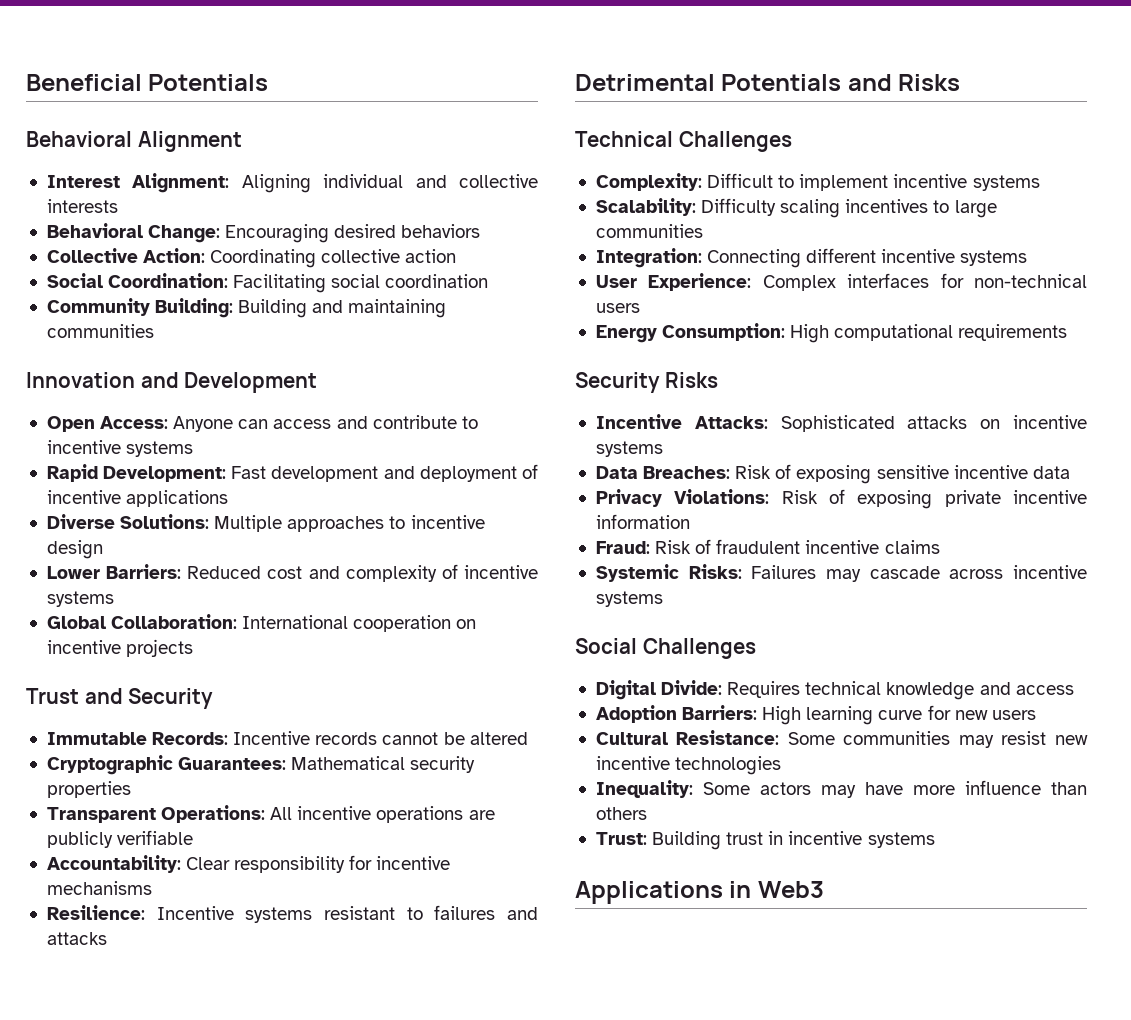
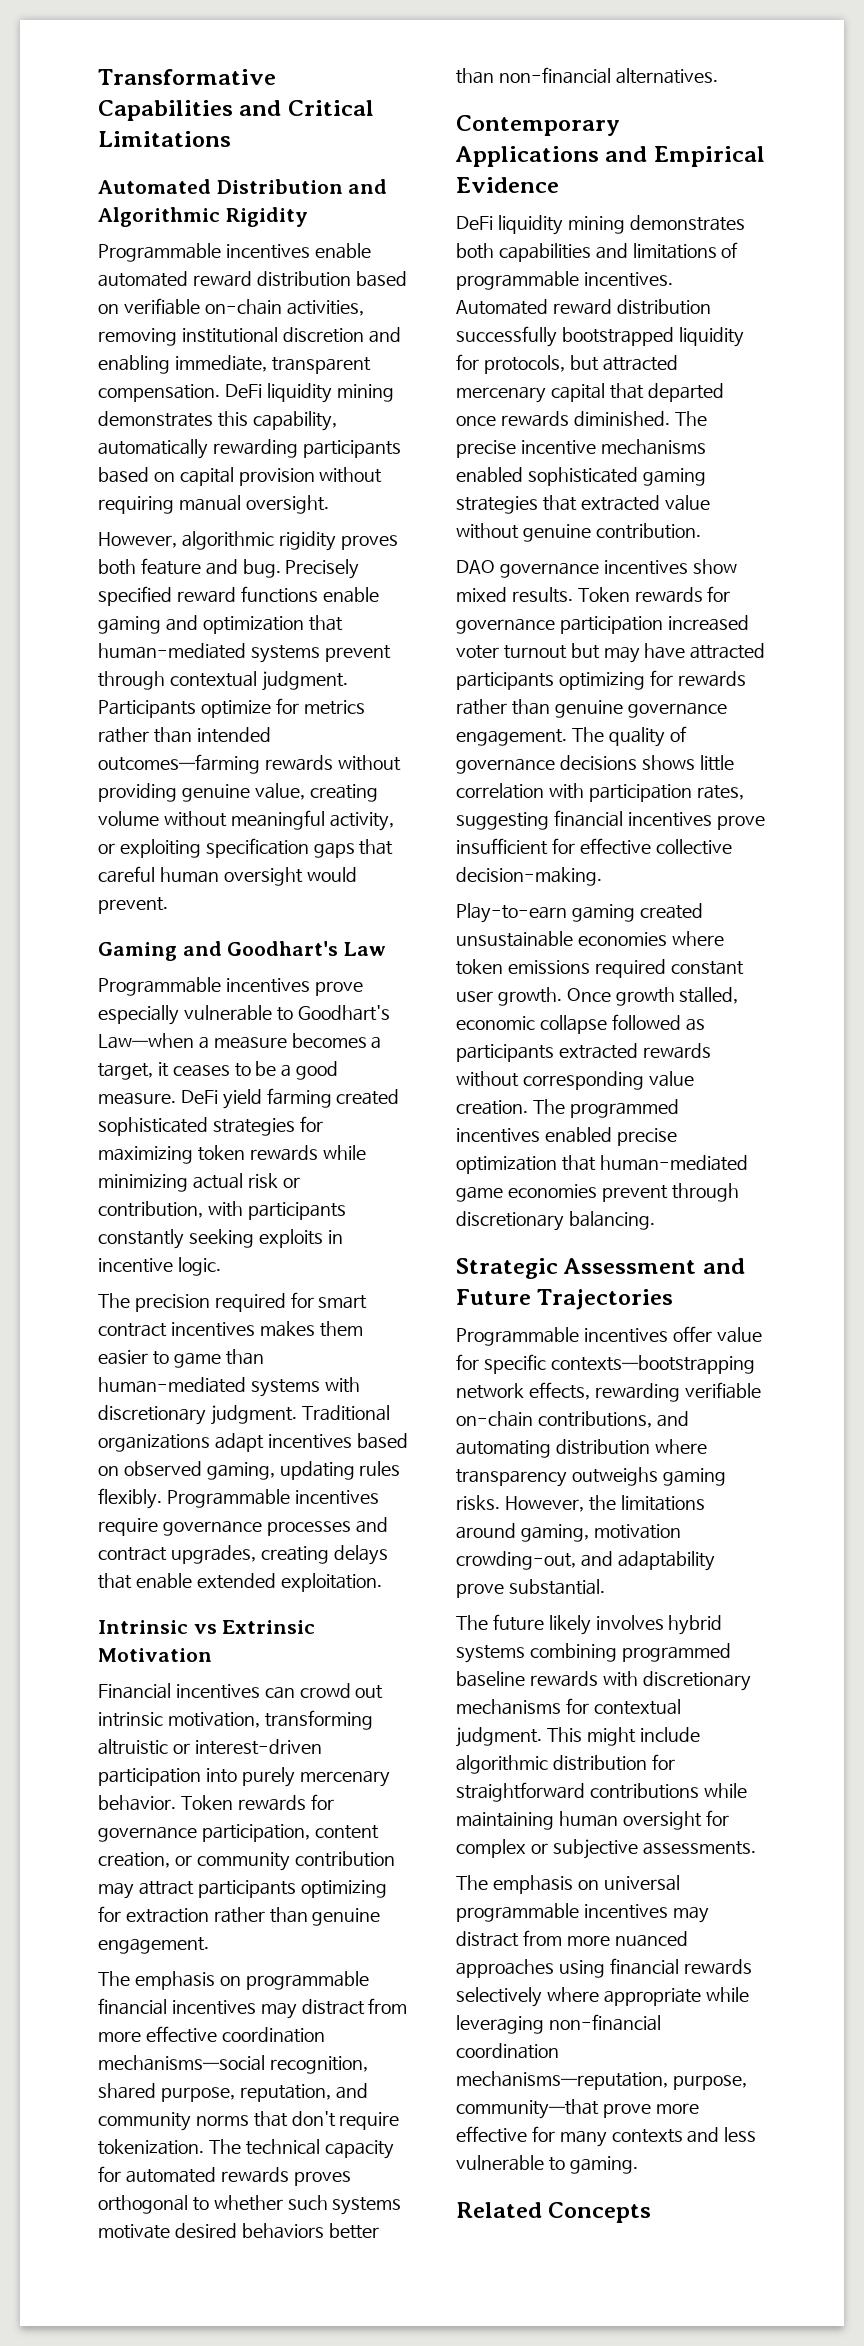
- Beneficial Potentials
- Behavioral Alignment
- Interest Alignment: Aligning individual and collective interests
- Behavioral Change: Encouraging desired behaviors
- Collective Action: Coordinating collective action
- Social Coordination: Facilitating social coordination
- Community Building: Building and maintaining communities
- Innovation and Development
- Open Access: Anyone can access and contribute to incentive systems
- Rapid Development: Fast development and deployment of incentive applications
- Diverse Solutions: Multiple approaches to incentive design
- Lower Barriers: Reduced cost and complexity of incentive systems
- Global Collaboration: International cooperation on incentive projects
- Trust and Security
- Immutable Records: Incentive records cannot be altered
- Cryptographic Guarantees: Mathematical security properties
- Transparent Operations: All incentive operations are publicly verifiable
- Accountability: Clear responsibility for incentive mechanisms
- Resilience: Incentive systems resistant to failures and attacks
- Detrimental Potentials and Risks
- Technical Challenges
- Complexity: Difficult to implement incentive systems
- Scalability: Difficulty scaling incentives to large communities
- Integration: Connecting different incentive systems
- User Experience: Complex interfaces for non-technical users
- Energy Consumption: High computational requirements
- Security Risks
- Incentive Attacks: Sophisticated attacks on incentive systems
- Data Breaches: Risk of exposing sensitive incentive data
- Privacy Violations: Risk of exposing private incentive information
- Fraud: Risk of fraudulent incentive claims
- Systemic Risks: Failures may cascade across incentive systems
- Social Challenges
- Digital Divide: Requires technical knowledge and access
- Adoption Barriers: High learning curve for new users
- Cultural Resistance: Some communities may resist new incentive technologies
- Inequality: Some actors may have more influence than others
- Trust: Building trust in incentive systems
- Applications in Web3
+ Transformative Capabilities and Critical Limitations
+ Automated Distribution and Algorithmic Rigidity
+ Programmable incentives enable automated reward distribution based on verifiable on-chain activities, removing institutional discretion and enabling immediate, transparent compensation. DeFi liquidity mining demonstrates this capability, automatically rewarding participants based on capital provision without requiring manual oversight.
+ However, algorithmic rigidity proves both feature and bug. Precisely specified reward functions enable gaming and optimization that human-mediated systems prevent through contextual judgment. Participants optimize for metrics rather than intended outcomes—farming rewards without providing genuine value, creating volume without meaningful activity, or exploiting specification gaps that careful human oversight would prevent.
+ Gaming and Goodhart's Law
+ Programmable incentives prove especially vulnerable to Goodhart's Law—when a measure becomes a target, it ceases to be a good measure. DeFi yield farming created sophisticated strategies for maximizing token rewards while minimizing actual risk or contribution, with participants constantly seeking exploits in incentive logic.
+ The precision required for smart contract incentives makes them easier to game than human-mediated systems with discretionary judgment. Traditional organizations adapt incentives based on observed gaming, updating rules flexibly. Programmable incentives require governance processes and contract upgrades, creating delays that enable extended exploitation.
+ Intrinsic vs Extrinsic Motivation
+ Financial incentives can crowd out intrinsic motivation, transforming altruistic or interest-driven participation into purely mercenary behavior. Token rewards for governance participation, content creation, or community contribution may attract participants optimizing for extraction rather than genuine engagement.
+ The emphasis on programmable financial incentives may distract from more effective coordination mechanisms—social recognition, shared purpose, reputation, and community norms that don't require tokenization. The technical capacity for automated rewards proves orthogonal to whether such systems motivate desired behaviors better than non-financial alternatives.
+ Contemporary Applications and Empirical Evidence
+ DeFi liquidity mining demonstrates both capabilities and limitations of programmable incentives. Automated reward distribution successfully bootstrapped liquidity for protocols, but attracted mercenary capital that departed once rewards diminished. The precise incentive mechanisms enabled sophisticated gaming strategies that extracted value without genuine contribution.
+ DAO governance incentives show mixed results. Token rewards for governance participation increased voter turnout but may have attracted participants optimizing for rewards rather than genuine governance engagement. The quality of governance decisions shows little correlation with participation rates, suggesting financial incentives prove insufficient for effective collective decision-making.
+ Play-to-earn gaming created unsustainable economies where token emissions required constant user growth. Once growth stalled, economic collapse followed as participants extracted rewards without corresponding value creation. The programmed incentives enabled precise optimization that human-mediated game economies prevent through discretionary balancing.
+ Strategic Assessment and Future Trajectories
+ Programmable incentives offer value for specific contexts—bootstrapping network effects, rewarding verifiable on-chain contributions, and automating distribution where transparency outweighs gaming risks. However, the limitations around gaming, motivation crowding-out, and adaptability prove substantial.
+ The future likely involves hybrid systems combining programmed baseline rewards with discretionary mechanisms for contextual judgment. This might include algorithmic distribution for straightforward contributions while maintaining human oversight for complex or subjective assessments.
+ The emphasis on universal programmable incentives may distract from more nuanced approaches using financial rewards selectively where appropriate while leveraging non-financial coordination mechanisms—reputation, purpose, community—that prove more effective for many contexts and less vulnerable to gaming.
+ Related Concepts

